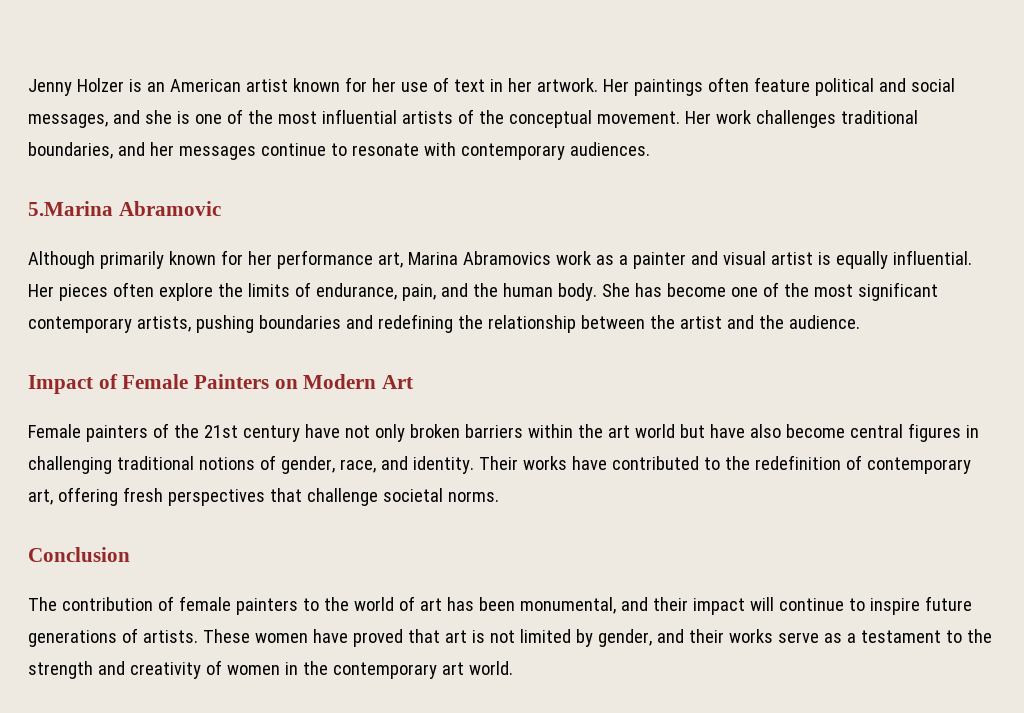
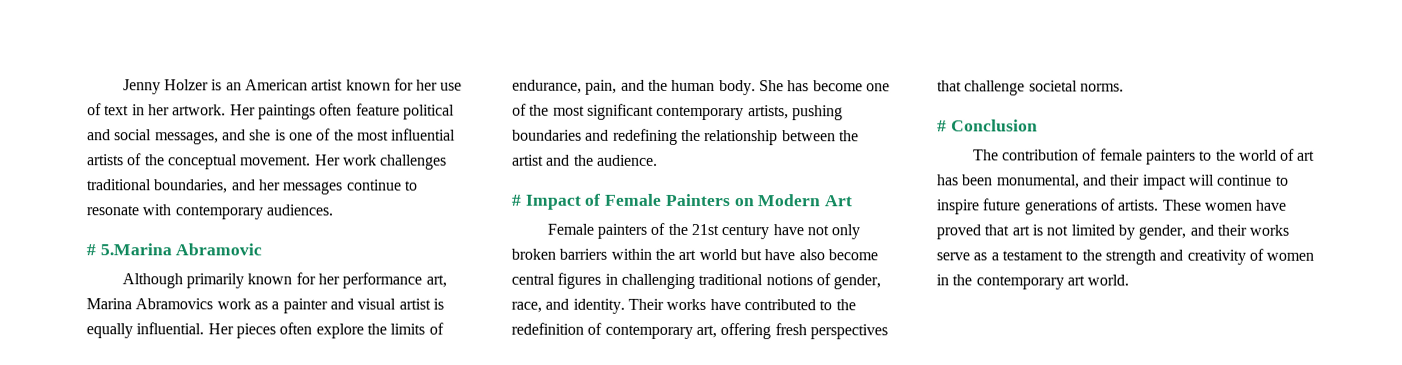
- 5.Marina Abramovic
+ # 5.Marina Abramovic
- Impact of Female Painters on Modern Art
+ # Impact of Female Painters on Modern Art
- Conclusion
+ # Conclusion

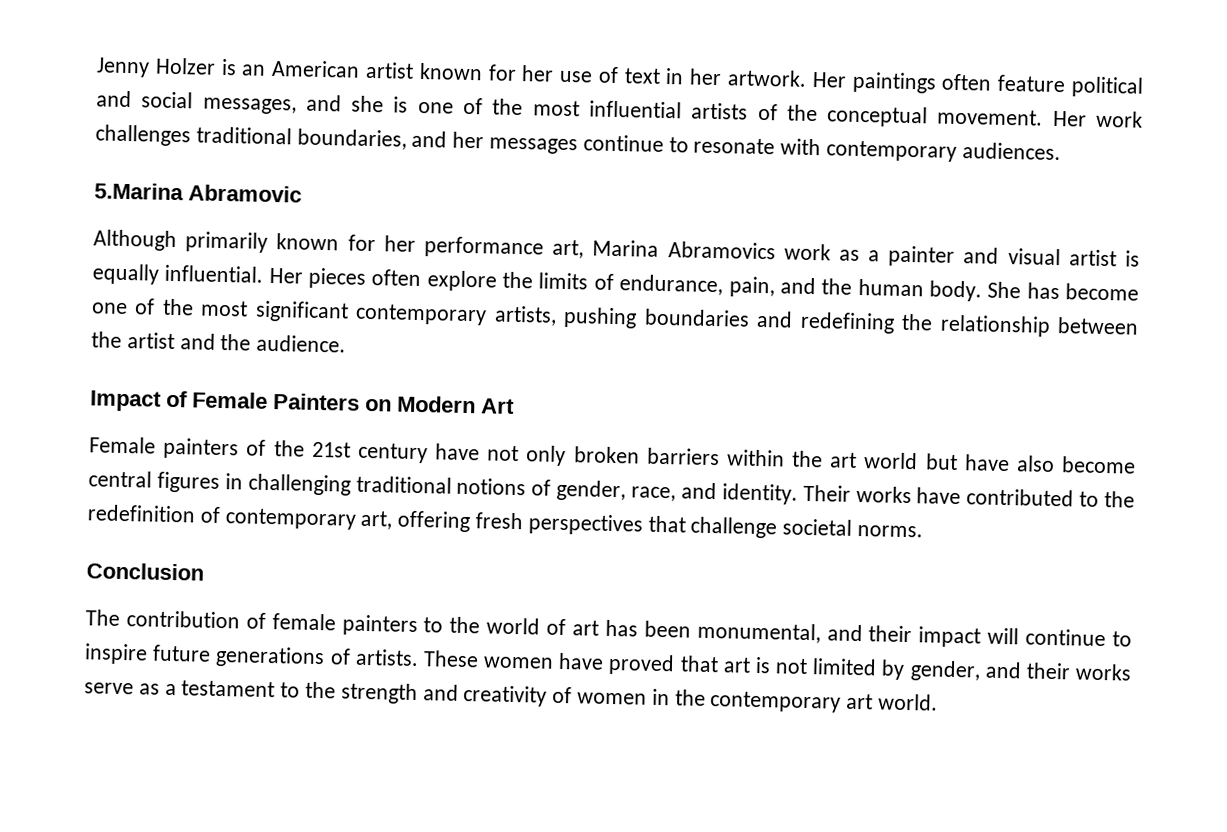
- # 5.Marina Abramovic
+ 5.Marina Abramovic
- # Impact of Female Painters on Modern Art
+ Impact of Female Painters on Modern Art
- # Conclusion
+ Conclusion

